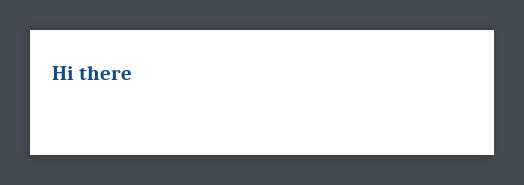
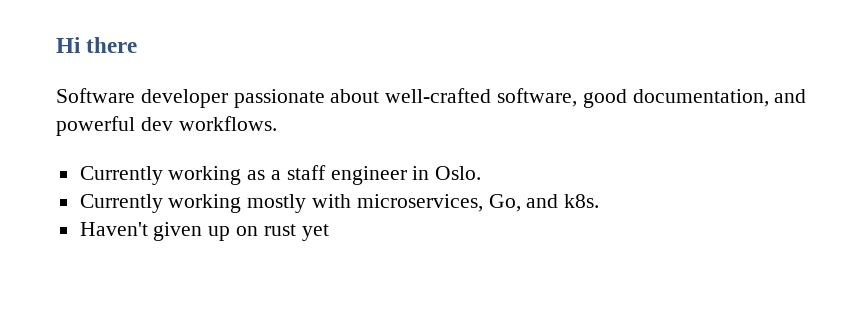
+ Software developer passionate about well-crafted software, good documentation, and powerful dev workflows.
+ Currently working as a staff engineer in Oslo.
+ Currently working mostly with microservices, Go, and k8s.
+ Haven't given up on rust yet

